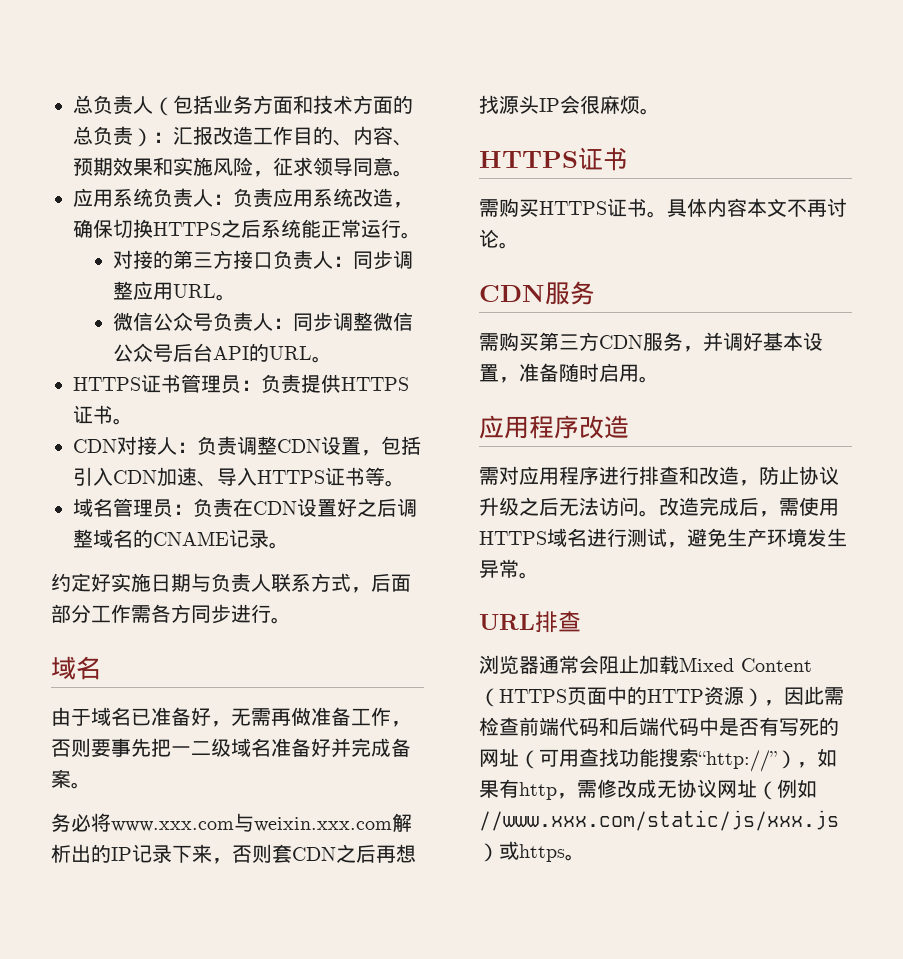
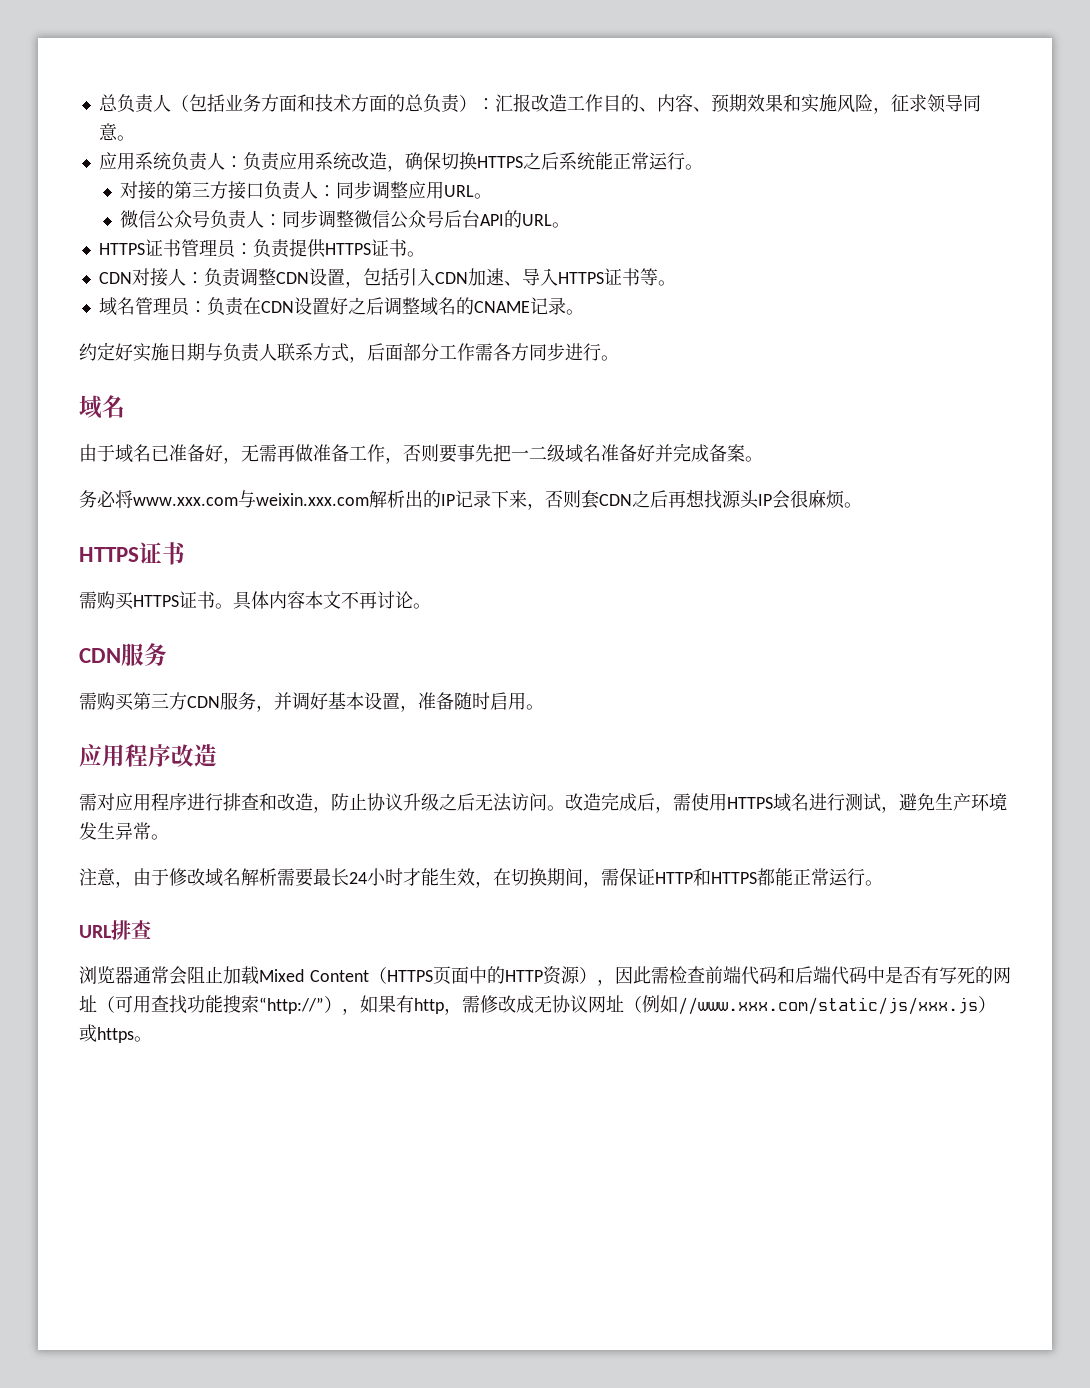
+ 注意，由于修改域名解析需要最长24小时才能生效，在切换期间，需保证HTTP和HTTPS都能正常运行。

